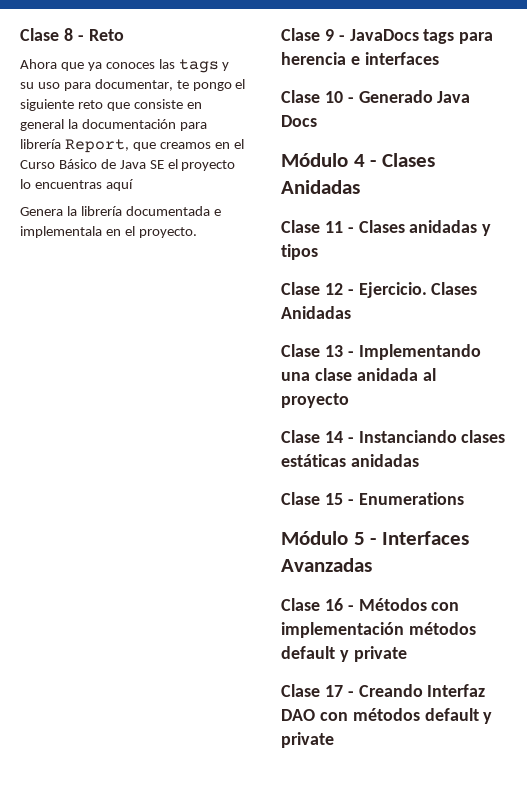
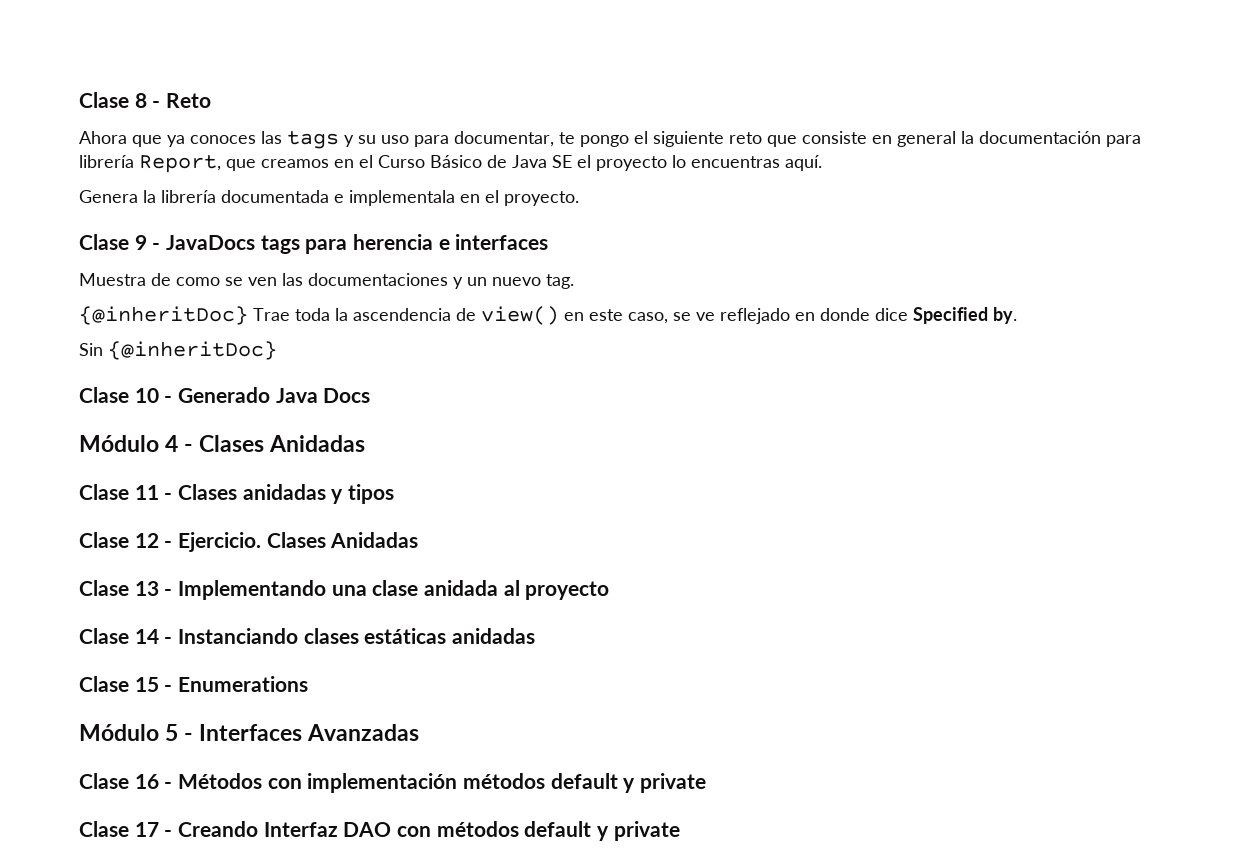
- Ahora que ya conoces las tags y su uso para documentar, te pongo el siguiente reto que consiste en general la documentación para librería Report, que creamos en el Curso Básico de Java SE el proyecto lo encuentras aquí
+ Ahora que ya conoces las tags y su uso para documentar, te pongo el siguiente reto que consiste en general la documentación para librería Report, que creamos en el Curso Básico de Java SE el proyecto lo encuentras aquí.
+ Muestra de como se ven las documentaciones y un nuevo tag.
+ {@inheritDoc} Trae toda la ascendencia de view() en este caso, se ve reflejado en donde dice Specified by.
+ Sin {@inheritDoc}

